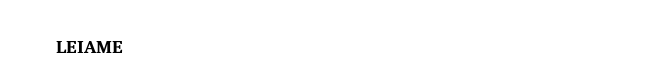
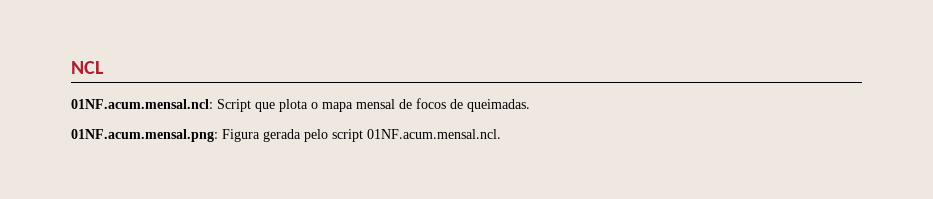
- LEIAME
+ NCL
+ 01NF.acum.mensal.ncl: Script que plota o mapa mensal de focos de queimadas.
+ 01NF.acum.mensal.png: Figura gerada pelo script 01NF.acum.mensal.ncl.

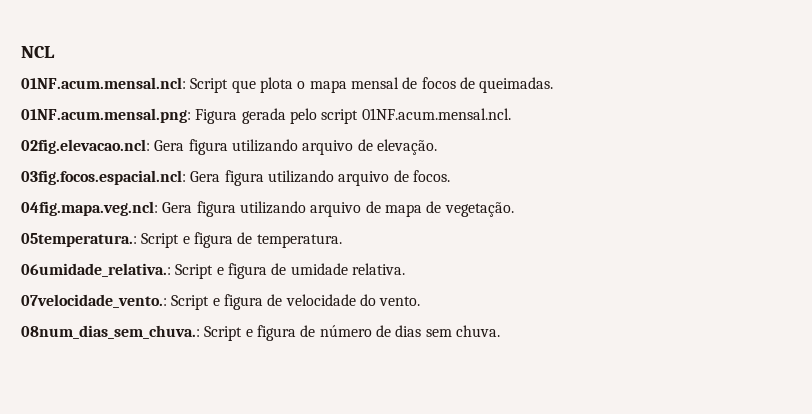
+ 02fig.elevacao.ncl: Gera figura utilizando arquivo de elevação.
+ 03fig.focos.espacial.ncl: Gera figura utilizando arquivo de focos.
+ 04fig.mapa.veg.ncl: Gera figura utilizando arquivo de mapa de vegetação.
+ 05temperatura.: Script e figura de temperatura.
+ 06umidade_relativa.: Script e figura de umidade relativa.
+ 07velocidade_vento.: Script e figura de velocidade do vento.
+ 08num_dias_sem_chuva.: Script e figura de número de dias sem chuva.

